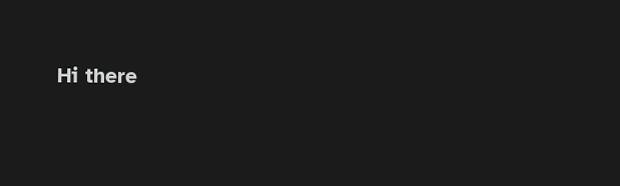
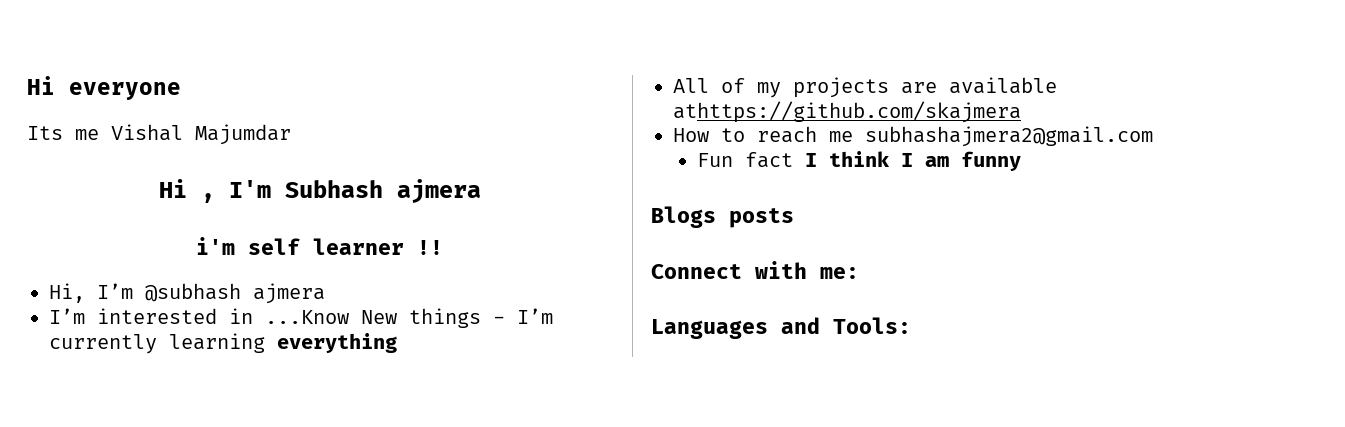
- Hi there
+ Hi everyone
+ Its me Vishal Majumdar
+ Hi , I'm Subhash ajmera
+ i'm self learner !!
+ Hi, I’m @subhash ajmera
+ I’m interested in ...Know New things - I’m currently learning everything
+ All of my projects are available athttps://github.com/skajmera
+ How to reach me subhashajmera2@gmail.com
+ Fun fact I think I am funny
+ Blogs posts
+ Connect with me:
+ Languages and Tools:

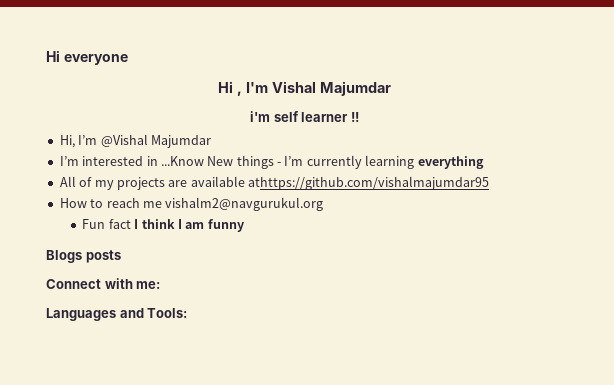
- Its me Vishal Majumdar
- Hi , I'm Subhash ajmera
+ Hi , I'm Vishal Majumdar
- Hi, I’m @subhash ajmera
+ Hi, I’m @Vishal Majumdar
- All of my projects are available athttps://github.com/skajmera
+ All of my projects are available athttps://github.com/vishalmajumdar95
- How to reach me subhashajmera2@gmail.com
+ How to reach me vishalm2@navgurukul.org

